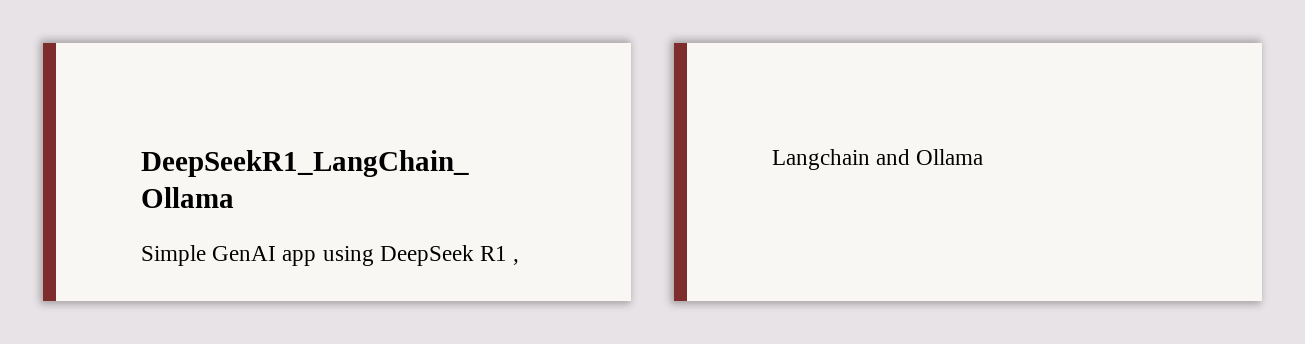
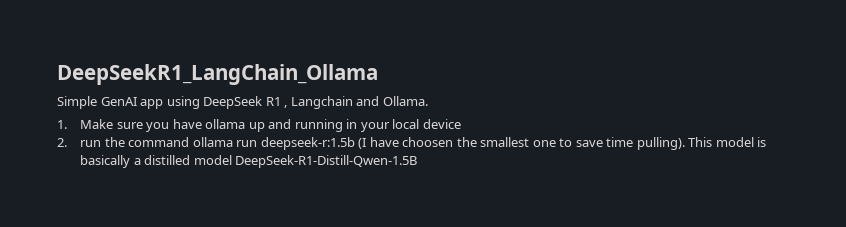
- Simple GenAI app using DeepSeek R1 , Langchain and Ollama
+ Simple GenAI app using DeepSeek R1 , Langchain and Ollama.
+ 1. Make sure you have ollama up and running in your local device
+ 2. run the command ollama run deepseek-r:1.5b (I have choosen the smallest one to save time pulling). This model is basically a distilled model DeepSeek-R1-Distill-Qwen-1.5B

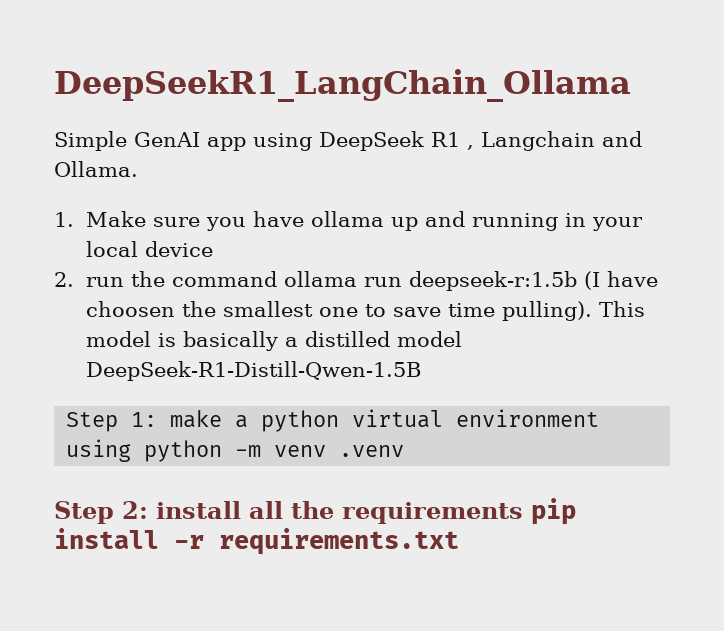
+ Step 1: make a python virtual environment using python -m venv .venv
+ Step 2: install all the requirements pip install -r requirements.txt

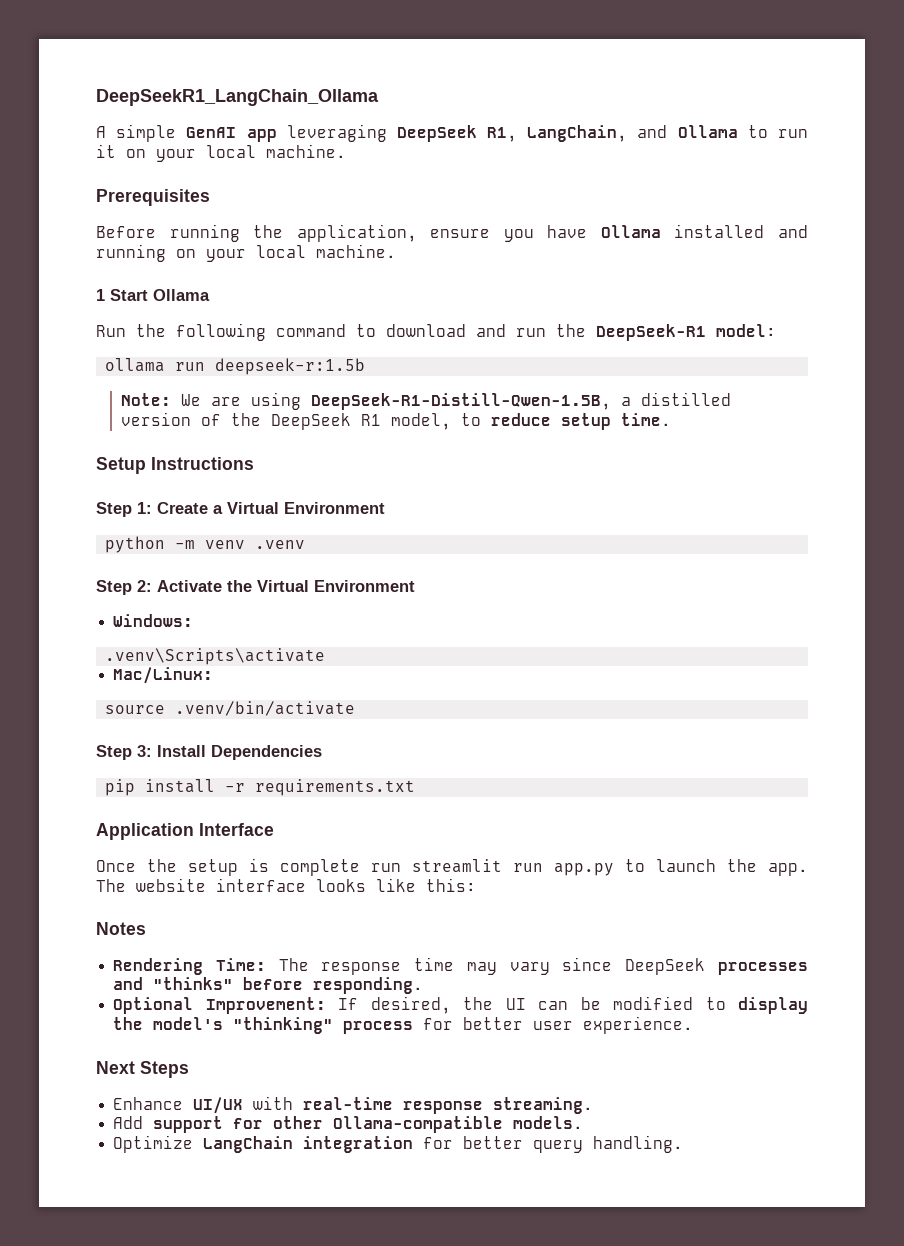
- Simple GenAI app using DeepSeek R1 , Langchain and Ollama.
- 1. Make sure you have ollama up and running in your local device
- 2. run the command ollama run deepseek-r:1.5b (I have choosen the smallest one to save time pulling). This model is basically a distilled model DeepSeek-R1-Distill-Qwen-1.5B
- Step 1: make a python virtual environment using python -m venv .venv
+ A simple GenAI app leveraging DeepSeek R1, LangChain, and Ollama to run it on your local machine.
+ Prerequisites
+ Before running the application, ensure you have Ollama installed and running on your local machine.
+ 1 Start Ollama
+ Run the following command to download and run the DeepSeek-R1 model:
+ ollama run deepseek-r:1.5b
+ Note: We are using DeepSeek-R1-Distill-Qwen-1.5B, a distilled version of the DeepSeek R1 model, to reduce setup time.
+ Setup Instructions
+ Step 1: Create a Virtual Environment
+ python -m venv .venv
- Step 2: install all the requirements pip install -r requirements.txt
+ Step 2: Activate the Virtual Environment
+ Windows:
+ .venv\Scripts\activate
+ Mac/Linux:
+ source .venv/bin/activate
+ Step 3: Install Dependencies
+ pip install -r requirements.txt
+ Application Interface
+ Once the setup is complete run streamlit run app.py to launch the app. The website interface looks like this:
+ Notes
+ Rendering Time: The response time may vary since DeepSeek processes and "thinks" before responding.
+ Optional Improvement: If desired, the UI can be modified to display the model's "thinking" process for better user experience.
+ Next Steps
+ Enhance UI/UX with real-time response streaming.
+ Add support for other Ollama-compatible models.
+ Optimize LangChain integration for better query handling.

